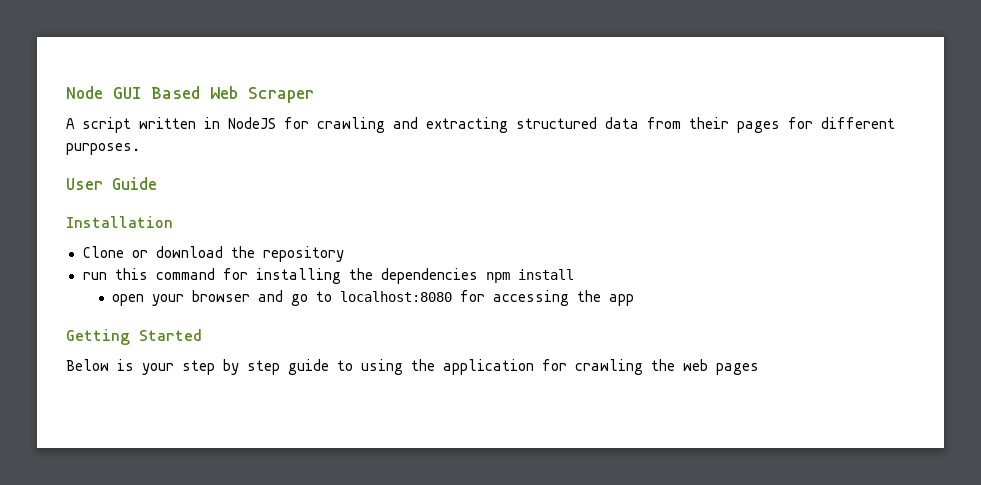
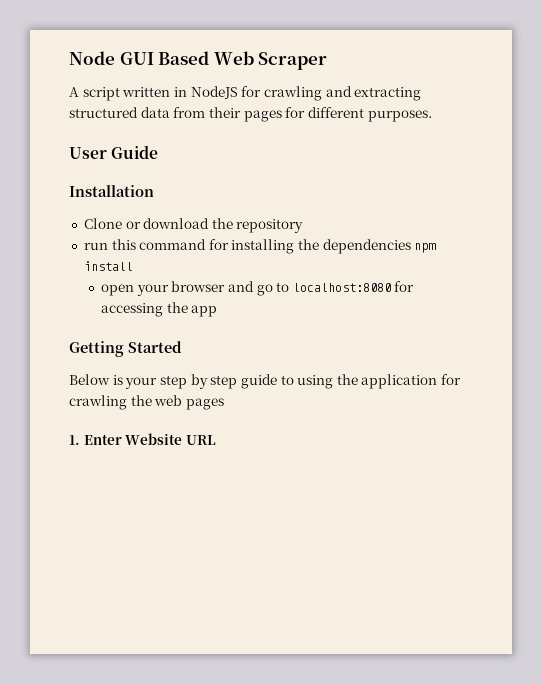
+ 1. Enter Website URL

